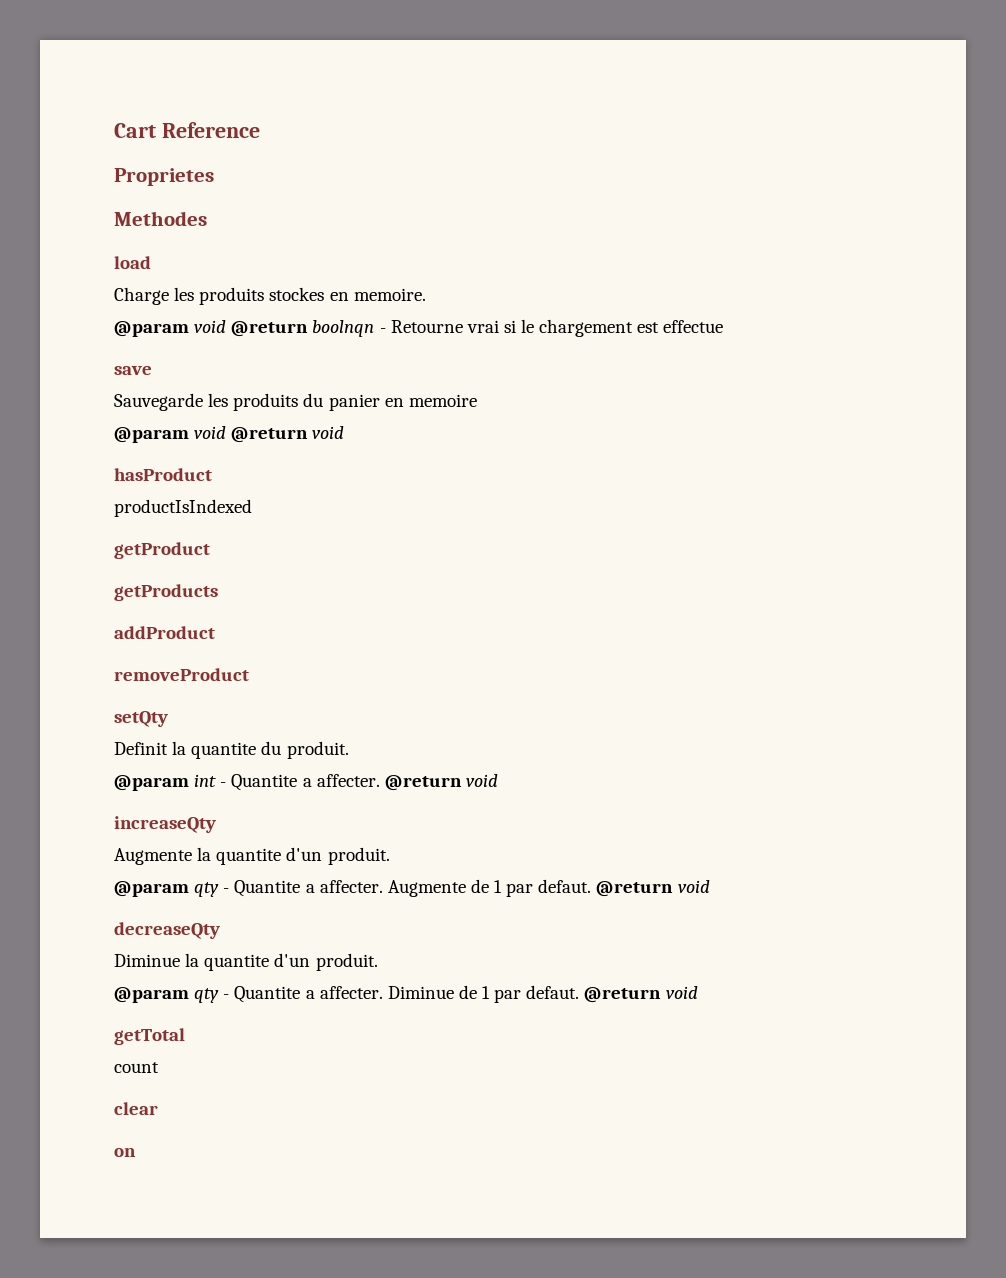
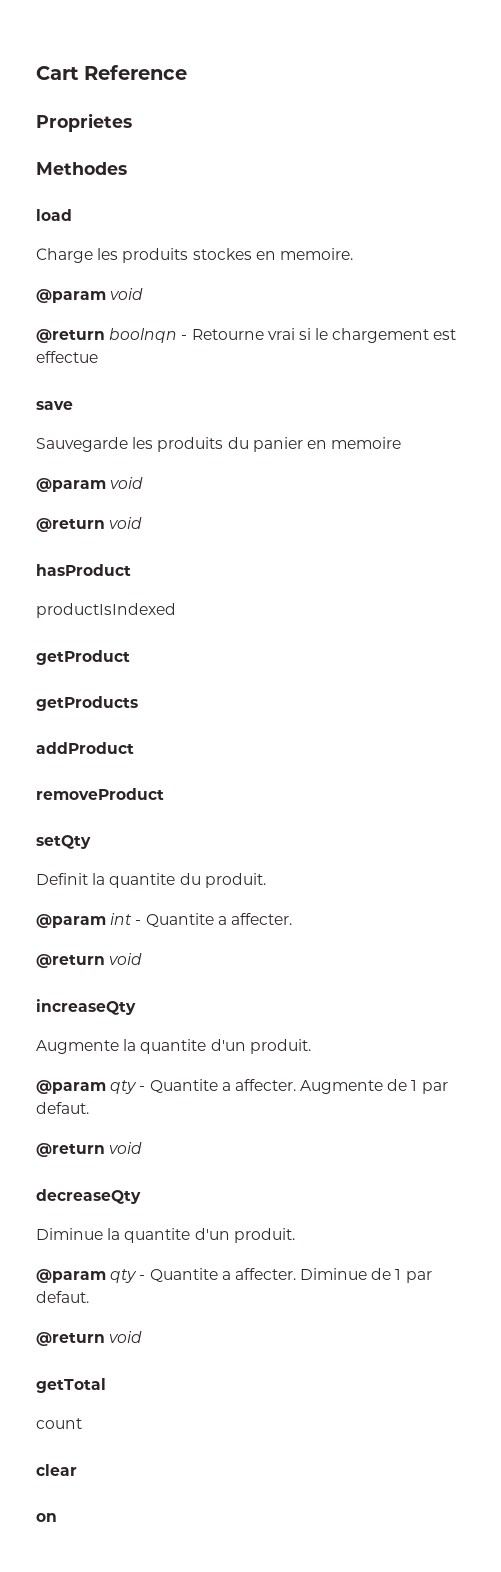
  Charge les produits stockes en memoire.
- @param void @return boolnqn - Retourne vrai si le chargement est effectue
+ @param void
+ @return boolnqn - Retourne vrai si le chargement est effectue
  Sauvegarde les produits du panier en memoire
- @param void @return void
+ @param void
+ @return void
- @param int - Quantite a affecter. @return void
+ @param int - Quantite a affecter.
+ @return void
- Augmente de 1 par defaut. @return void
+ Augmente de 1 par defaut.
+ @return void
- Diminue de 1 par defaut. @return void
+ Diminue de 1 par defaut.
+ @return void

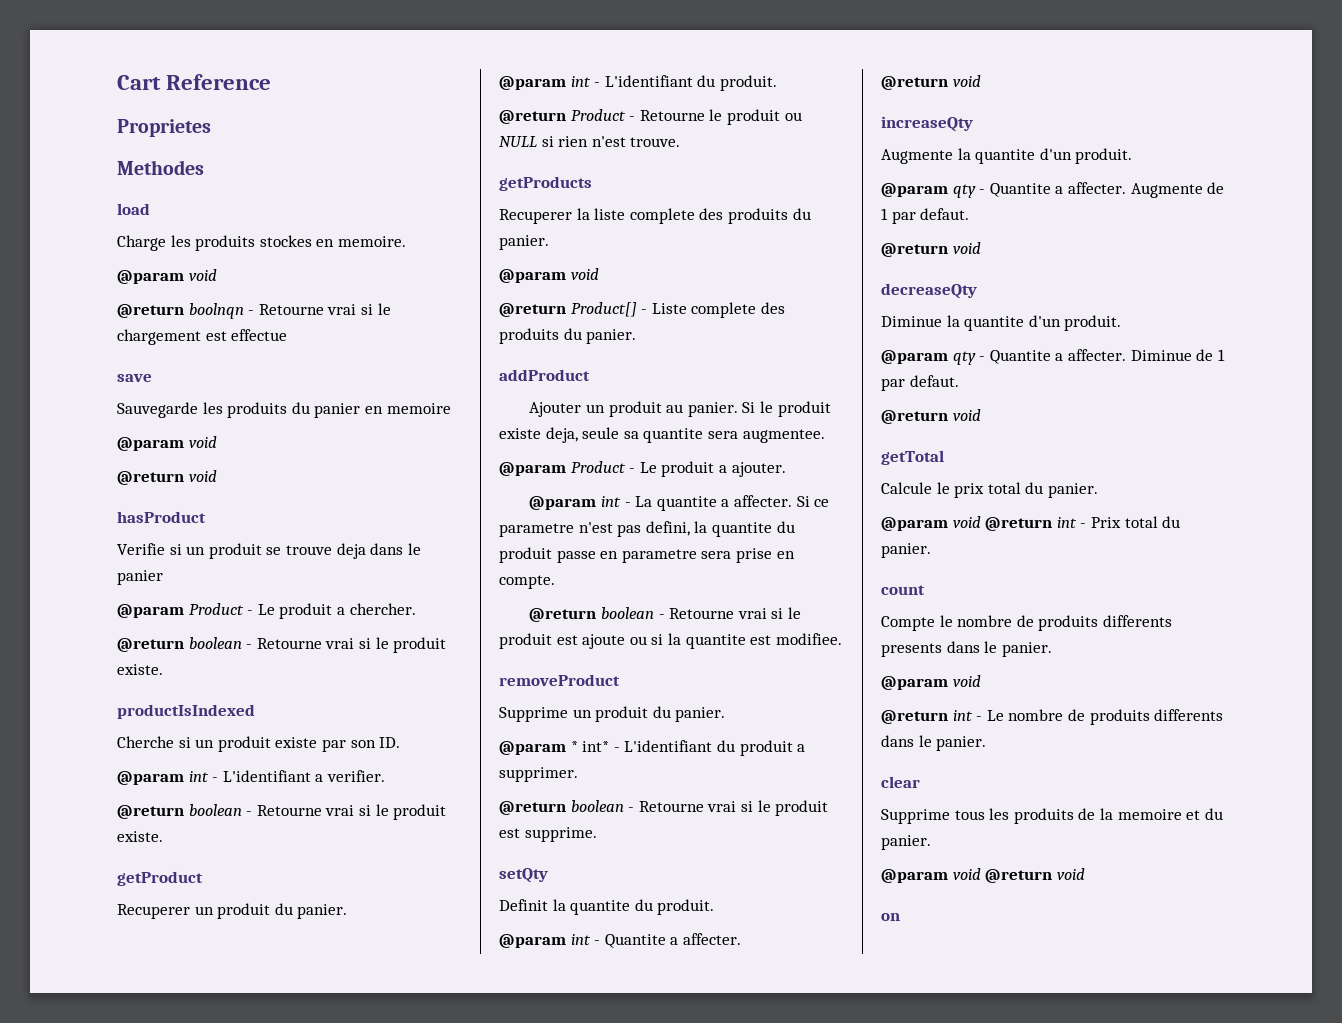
+ Verifie si un produit se trouve deja dans le panier
+ @param Product - Le produit a chercher.
+ @return boolean - Retourne vrai si le produit existe.
  productIsIndexed
+ Cherche si un produit existe par son ID.
+ @param int - L'identifiant a verifier.
+ @return boolean - Retourne vrai si le produit existe.
  getProduct
+ Recuperer un produit du panier.
+ @param int - L'identifiant du produit.
+ @return Product - Retourne le produit ou NULL si rien n'est trouve.
  getProducts
+ Recuperer la liste complete des produits du panier.
+ @param void
+ @return Product[] - Liste complete des produits du panier.
  addProduct
+ Ajouter un produit au panier. Si le produit existe deja, seule sa quantite sera augmentee.
+ @param Product - Le produit a ajouter.
+ @param int - La quantite a affecter. Si ce parametre n'est pas defini, la quantite du produit passe en parametre sera prise en compte.
+ @return boolean - Retourne vrai si le produit est ajoute ou si la quantite est modifiee.
  removeProduct
+ Supprime un produit du panier.
+ @param * int* - L'identifiant du produit a supprimer.
+ @return boolean - Retourne vrai si le produit est supprime.
+ Calcule le prix total du panier.
+ @param void @return int - Prix total du panier.
  count
+ Compte le nombre de produits differents presents dans le panier.
+ @param void
+ @return int - Le nombre de produits differents dans le panier.
  clear
+ Supprime tous les produits de la memoire et du panier.
+ @param void @return void

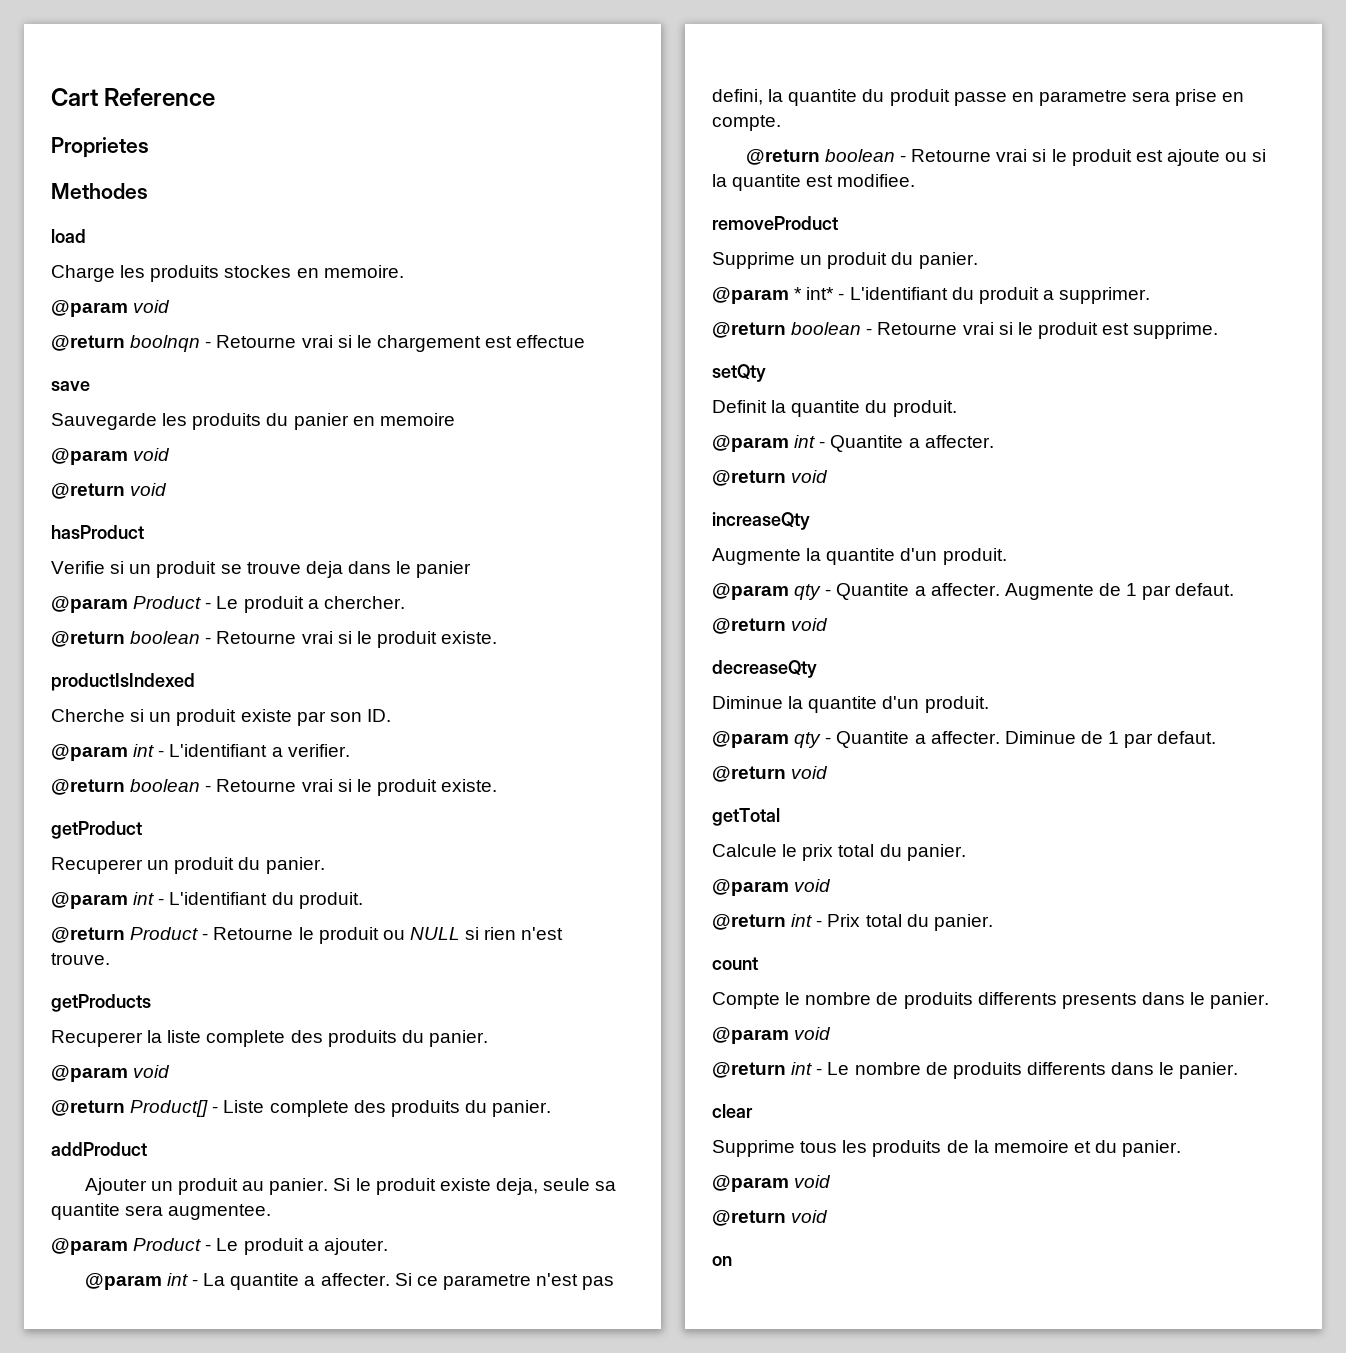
  Calcule le prix total du panier.
- @param void @return int - Prix total du panier.
+ @param void
+ @return int - Prix total du panier.
  Supprime tous les produits de la memoire et du panier.
- @param void @return void
+ @param void
+ @return void

